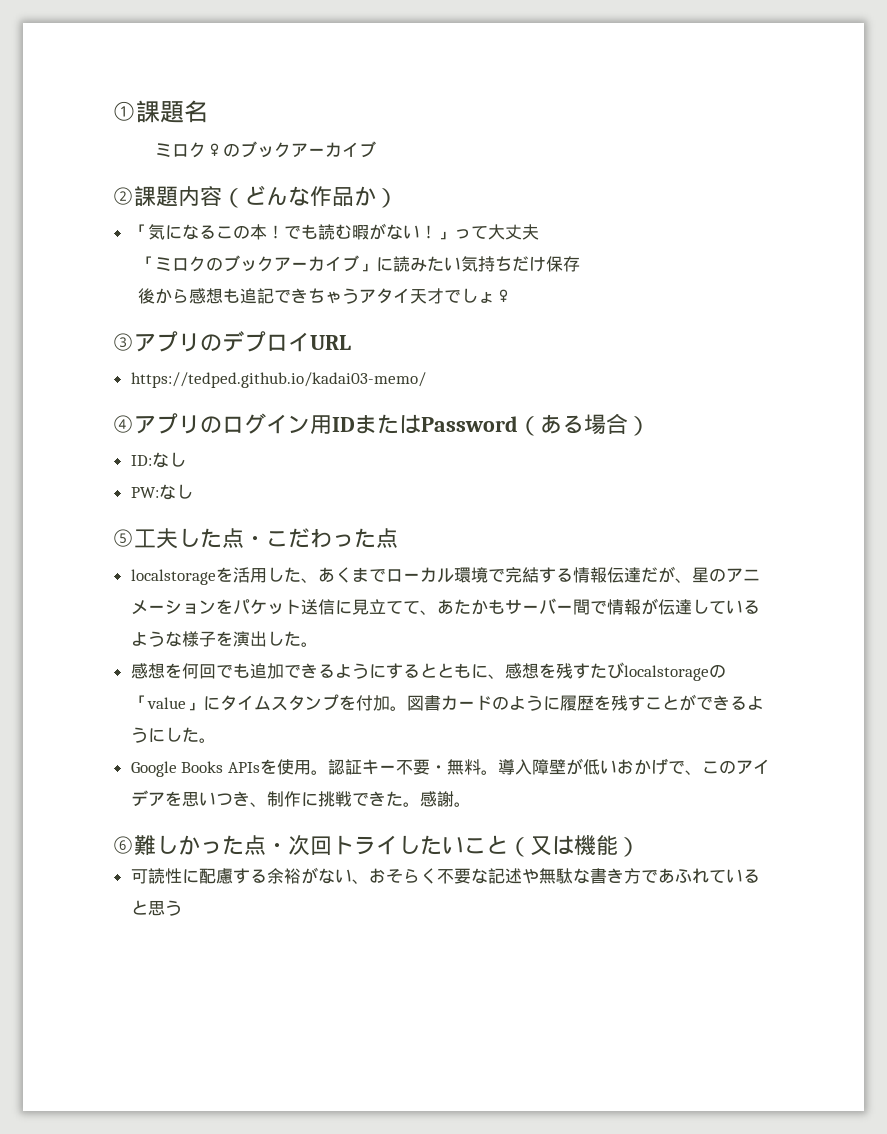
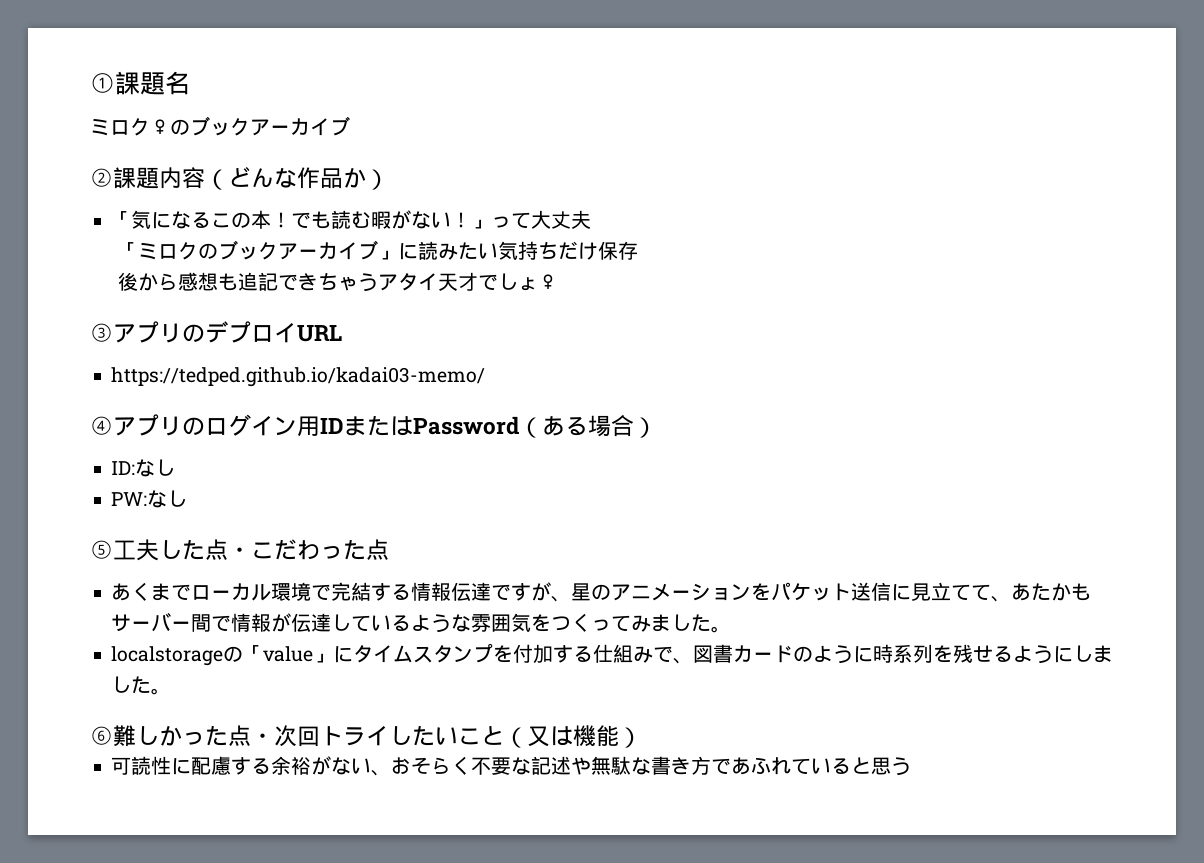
- localstorageを活用した、あくまでローカル環境で完結する情報伝達だが、星のアニメーションをパケット送信に見立てて、あたかもサーバー間で情報が伝達しているような様子を演出した。
- 感想を何回でも追加できるようにするとともに、感想を残すたびlocalstorageの「value」にタイムスタンプを付加。図書カードのように履歴を残すことができるようにした。
- Google Books APIsを使用。認証キー不要・無料。導入障壁が低いおかげで、このアイデアを思いつき、制作に挑戦できた。感謝。
+ あくまでローカル環境で完結する情報伝達ですが、星のアニメーションをパケット送信に見立てて、あたかもサーバー間で情報が伝達しているような雰囲気をつくってみました。
+ localstorageの「value」にタイムスタンプを付加する仕組みで、図書カードのように時系列を残せるようにしました。

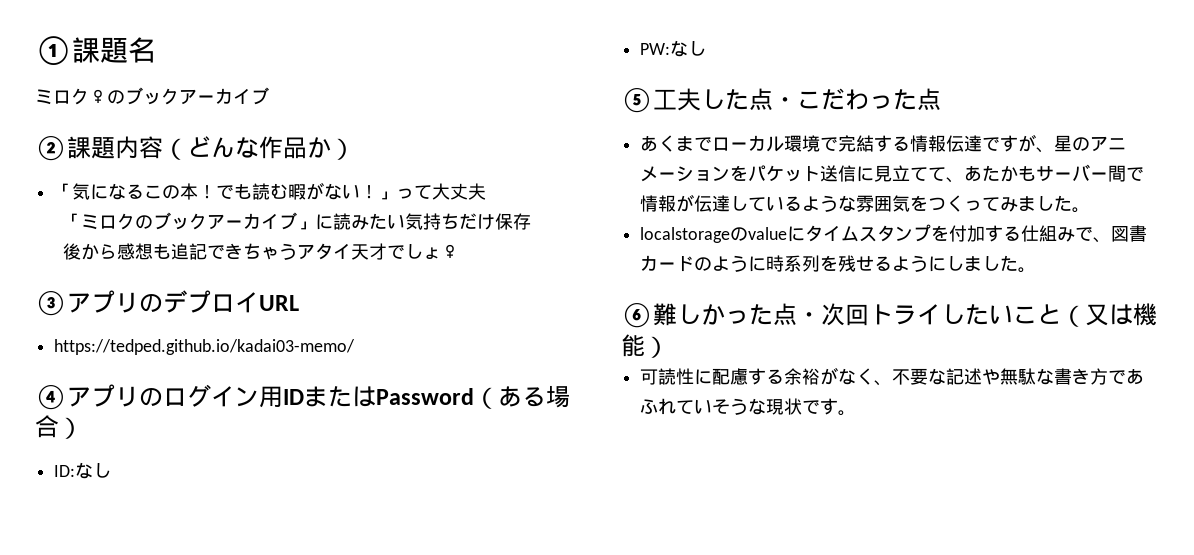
- localstorageの「value」にタイムスタンプを付加する仕組みで、図書カードのように時系列を残せるようにしました。
+ localstorageのvalueにタイムスタンプを付加する仕組みで、図書カードのように時系列を残せるようにしました。
- 可読性に配慮する余裕がない、おそらく不要な記述や無駄な書き方であふれていると思う
+ 可読性に配慮する余裕がなく、不要な記述や無駄な書き方であふれていそうな現状です。

